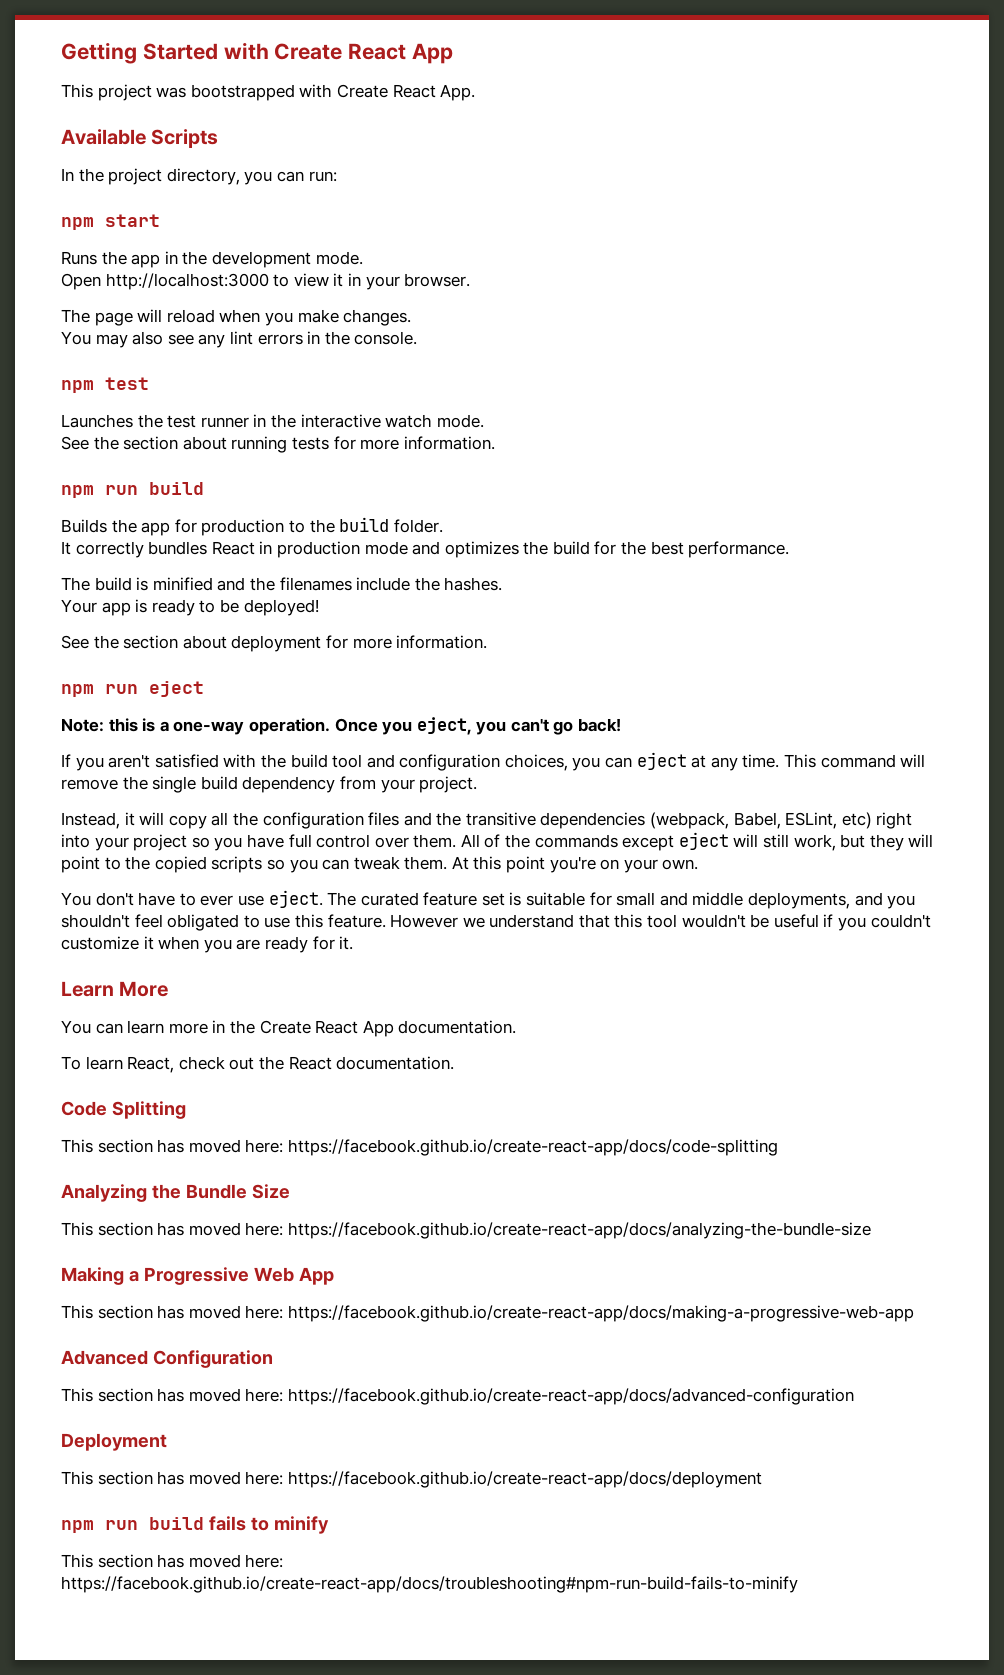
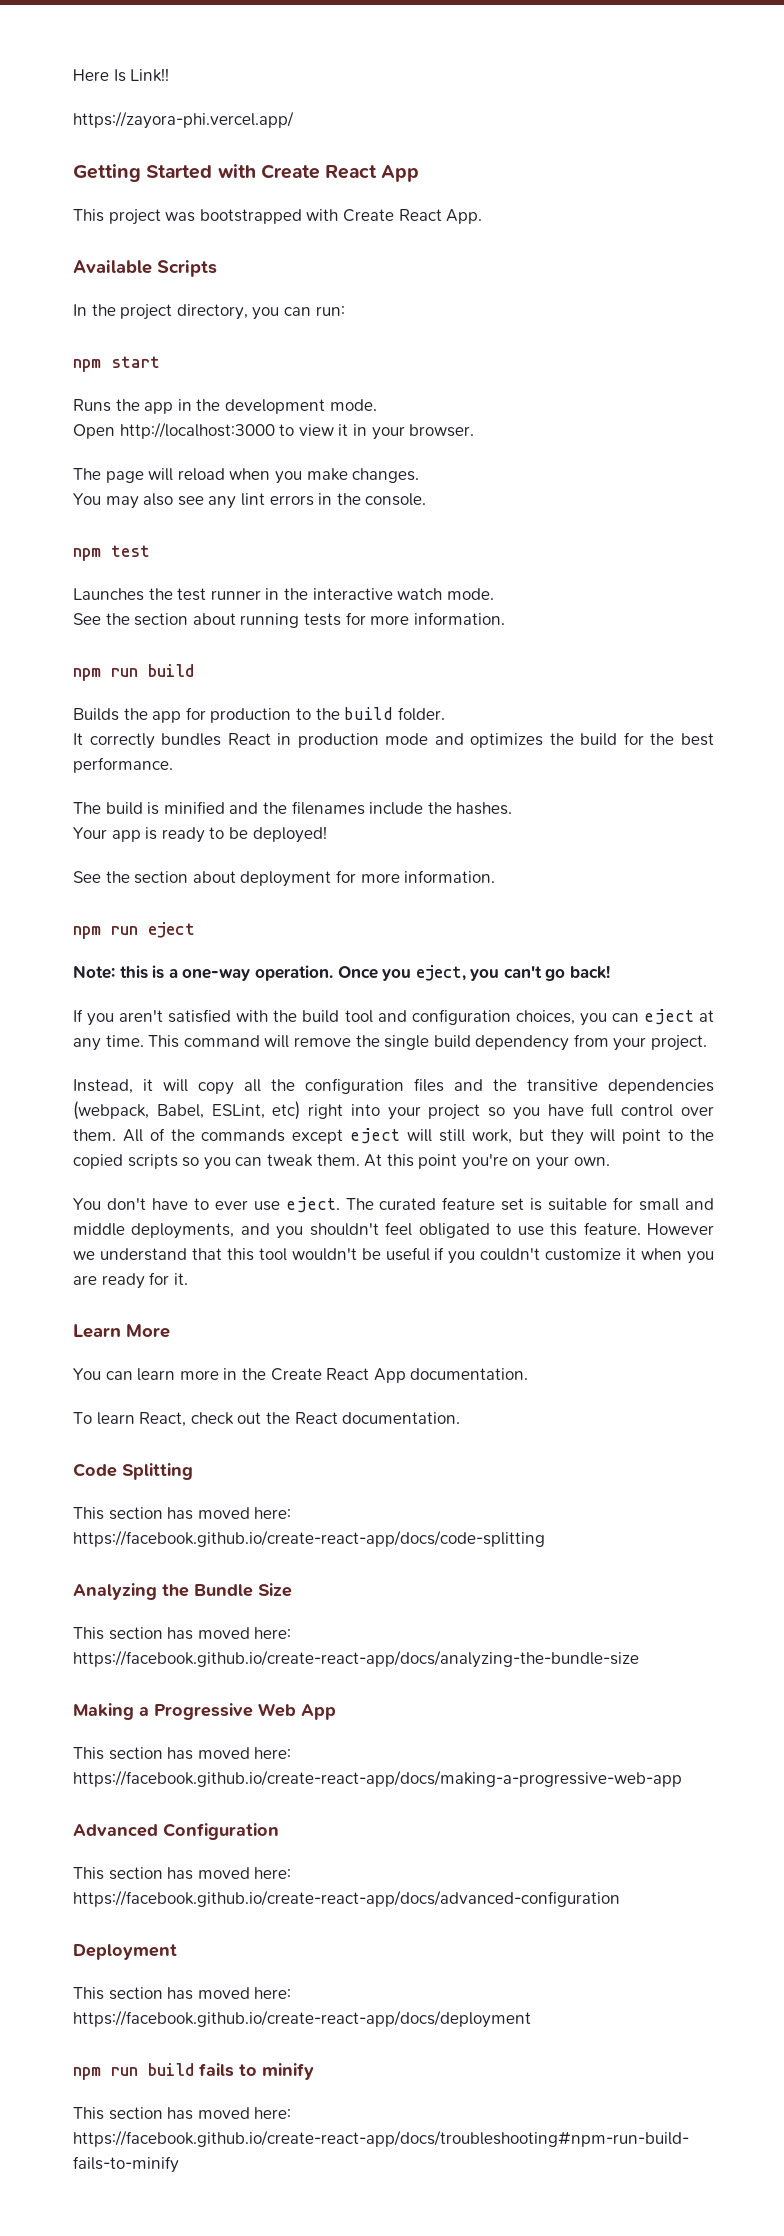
+ Here Is Link!!
+ https://zayora-phi.vercel.app/

